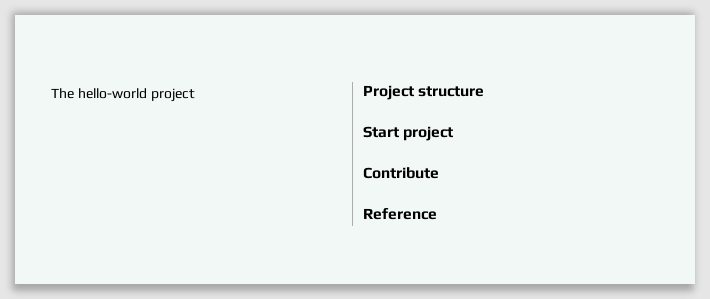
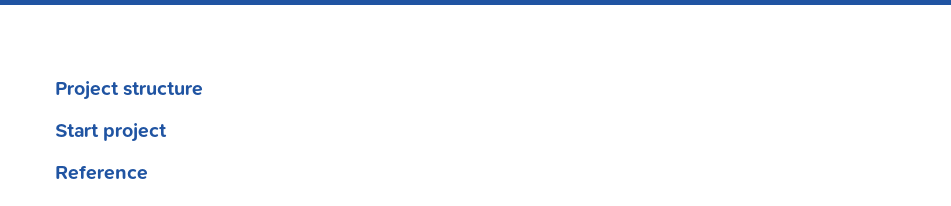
- The hello-world project
- Contribute

